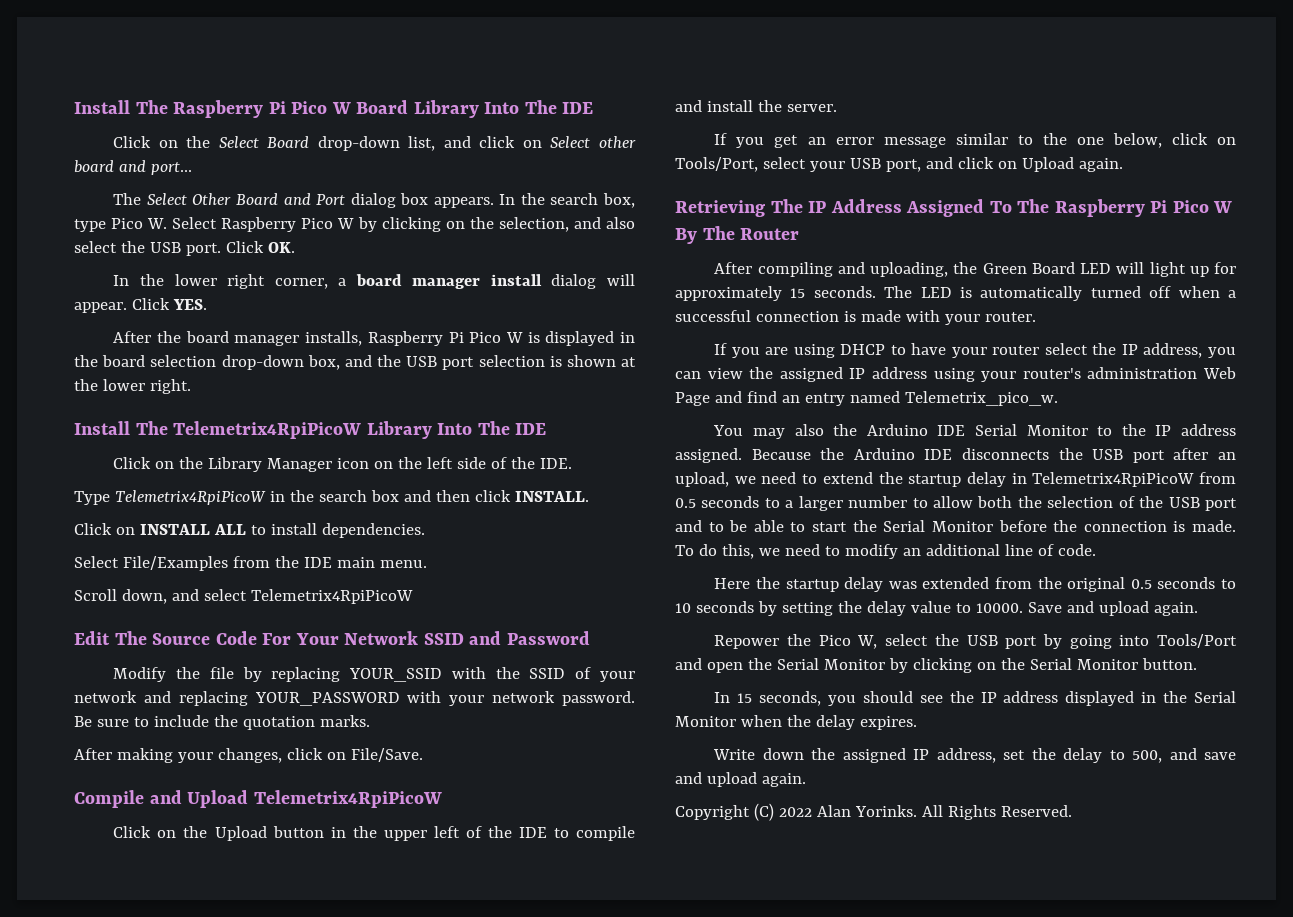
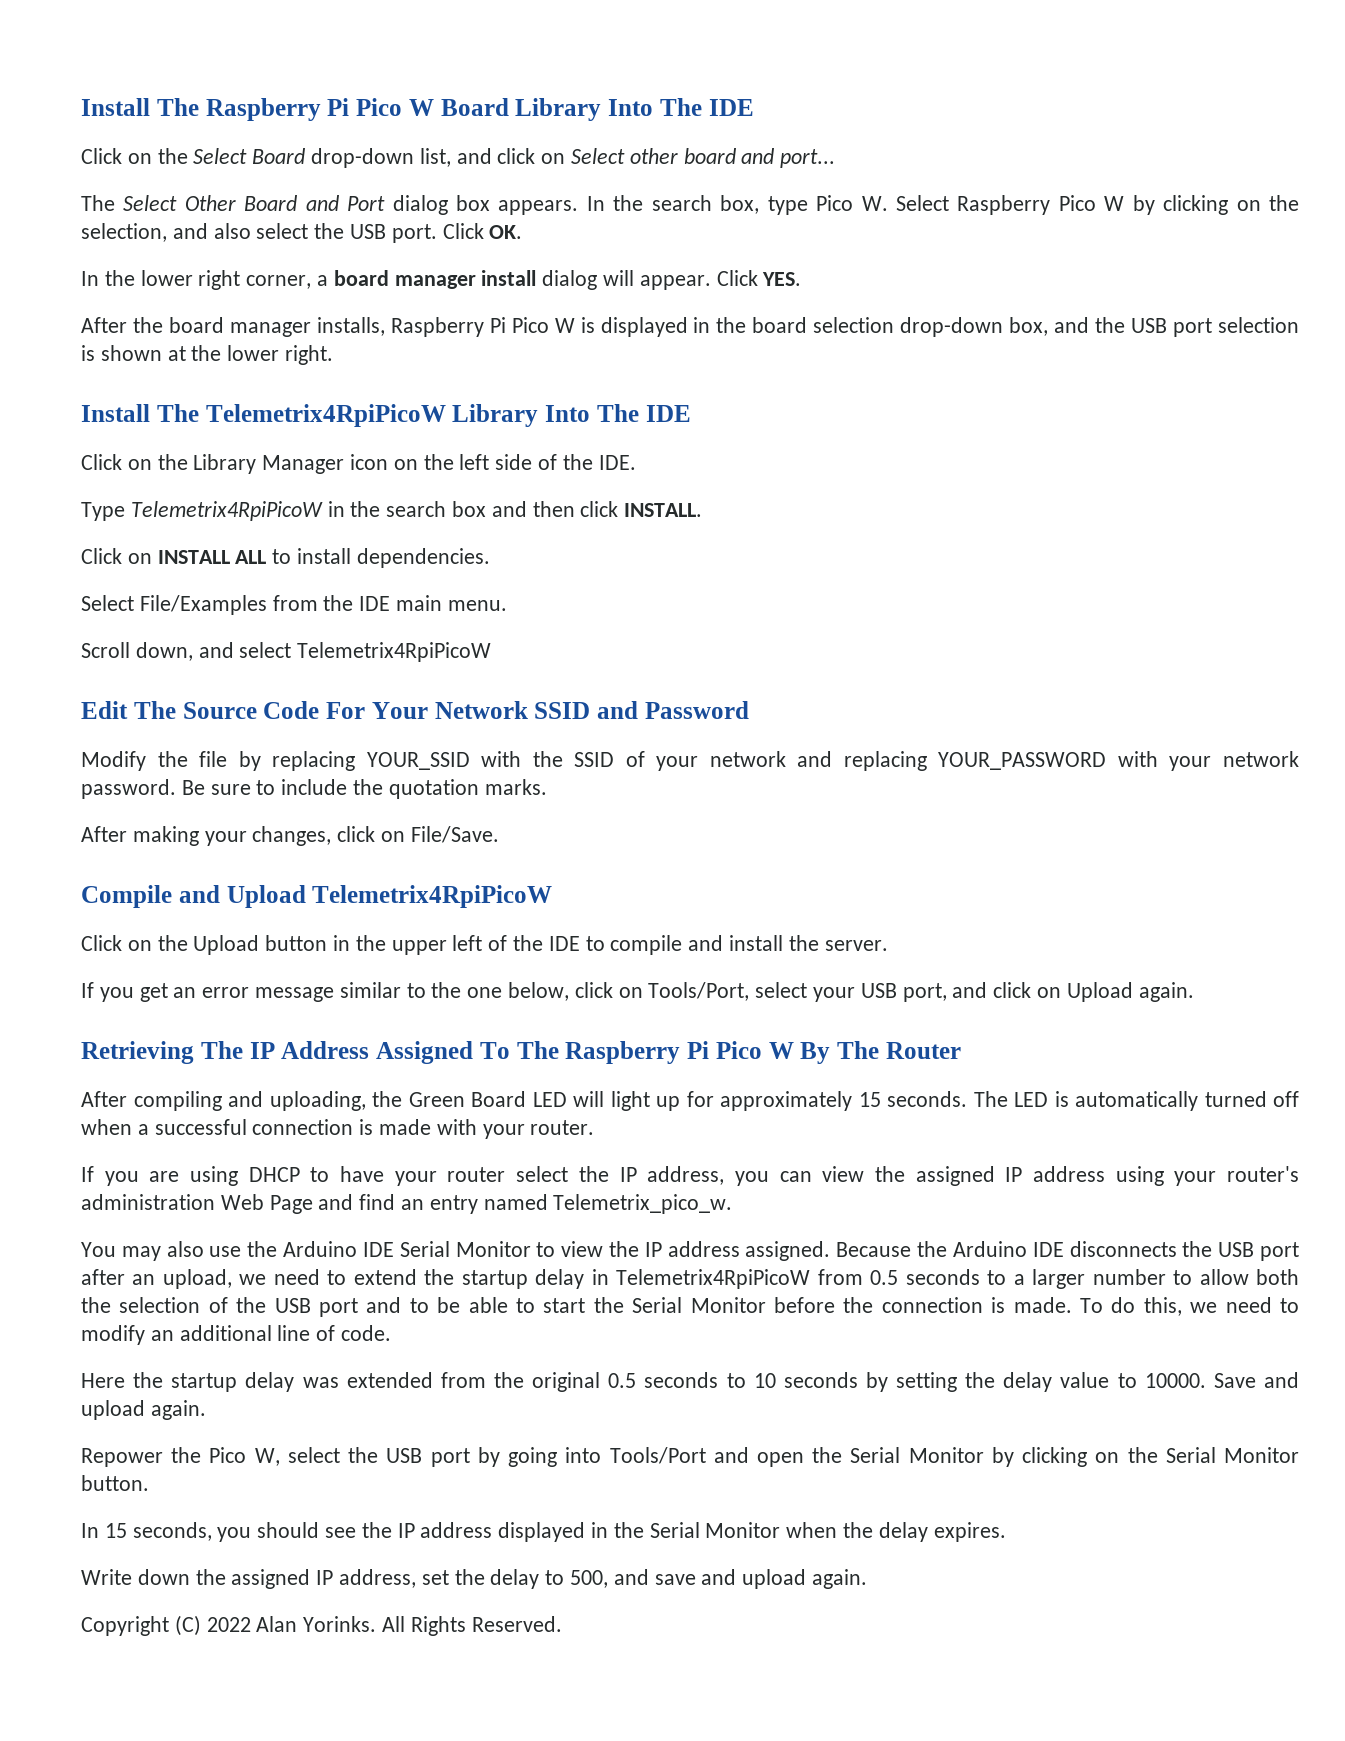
- You may also the Arduino IDE Serial Monitor to the IP address assigned.
+ You may also use the Arduino IDE Serial Monitor to view the IP address assigned.

